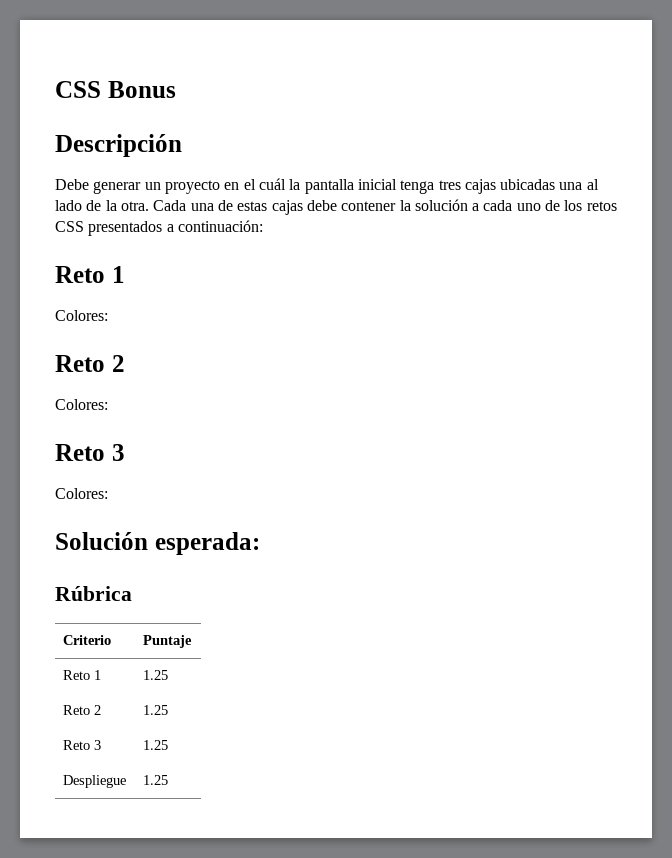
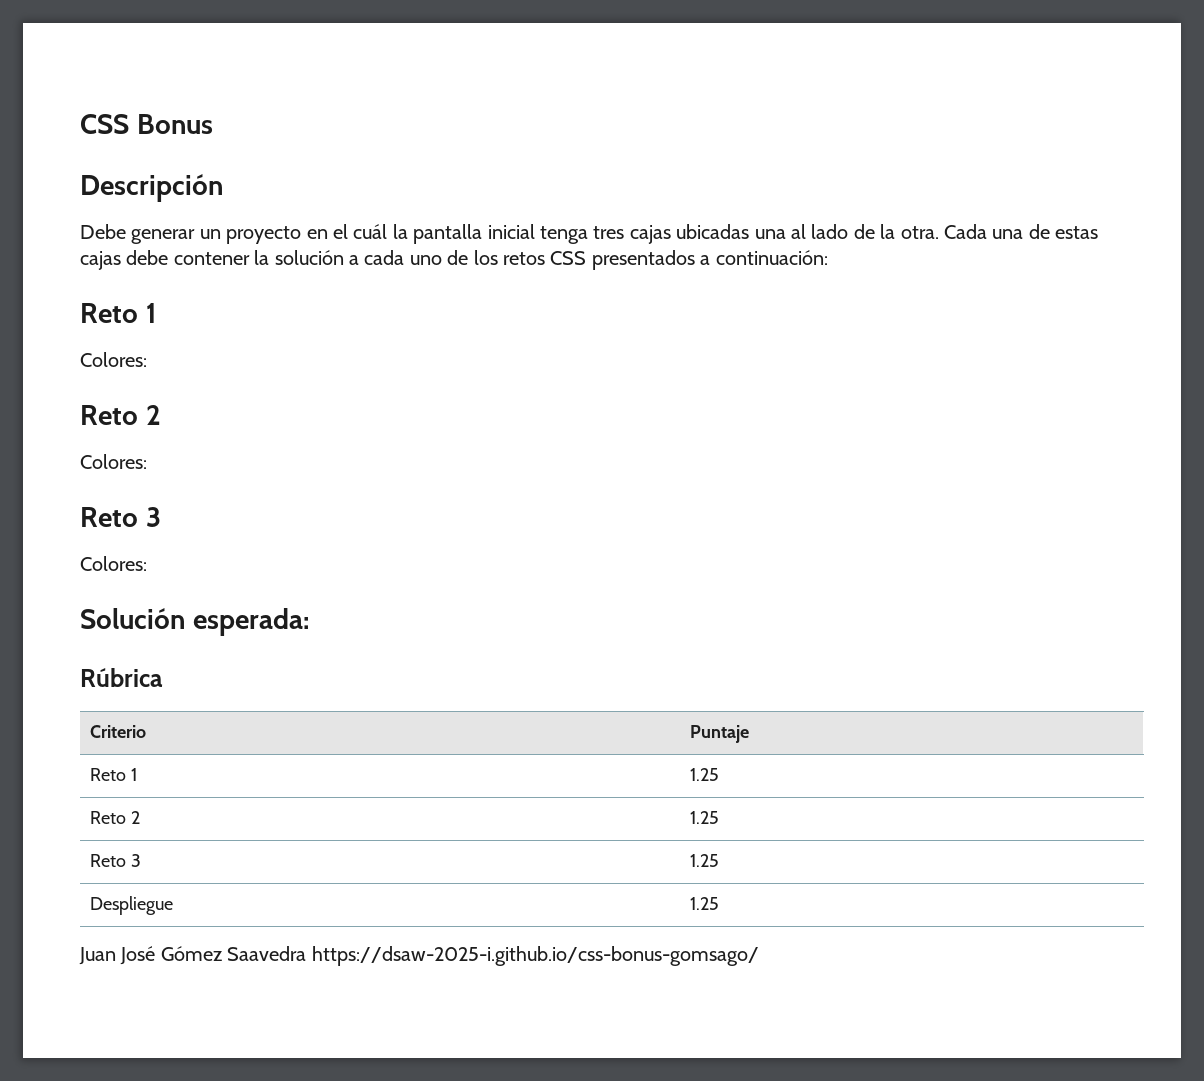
+ Juan José Gómez Saavedra https://dsaw-2025-i.github.io/css-bonus-gomsago/

